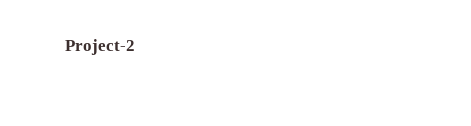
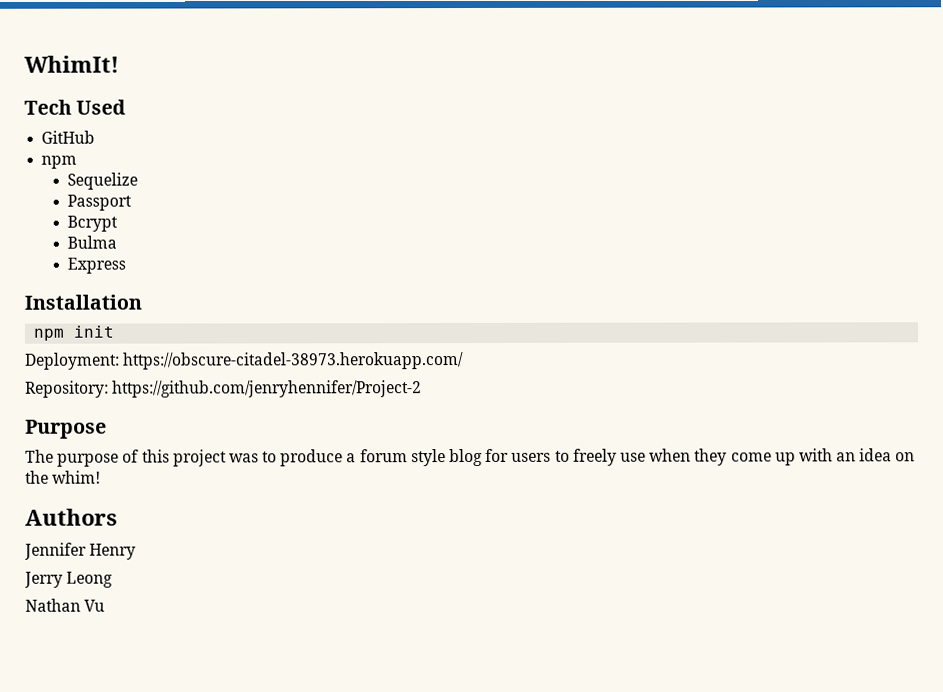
- Project-2
+ WhimIt!
+ Tech Used
+ GitHub
+ npm
+ Sequelize
+ Passport
+ Bcrypt
+ Bulma
+ Express
+ Installation
+ npm init
+ Deployment: https://obscure-citadel-38973.herokuapp.com/
+ Repository: https://github.com/jenryhennifer/Project-2
+ Purpose
+ The purpose of this project was to produce a forum style blog for users to freely use when they come up with an idea on the whim!
+ Authors
+ Jennifer Henry
+ Jerry Leong
+ Nathan Vu

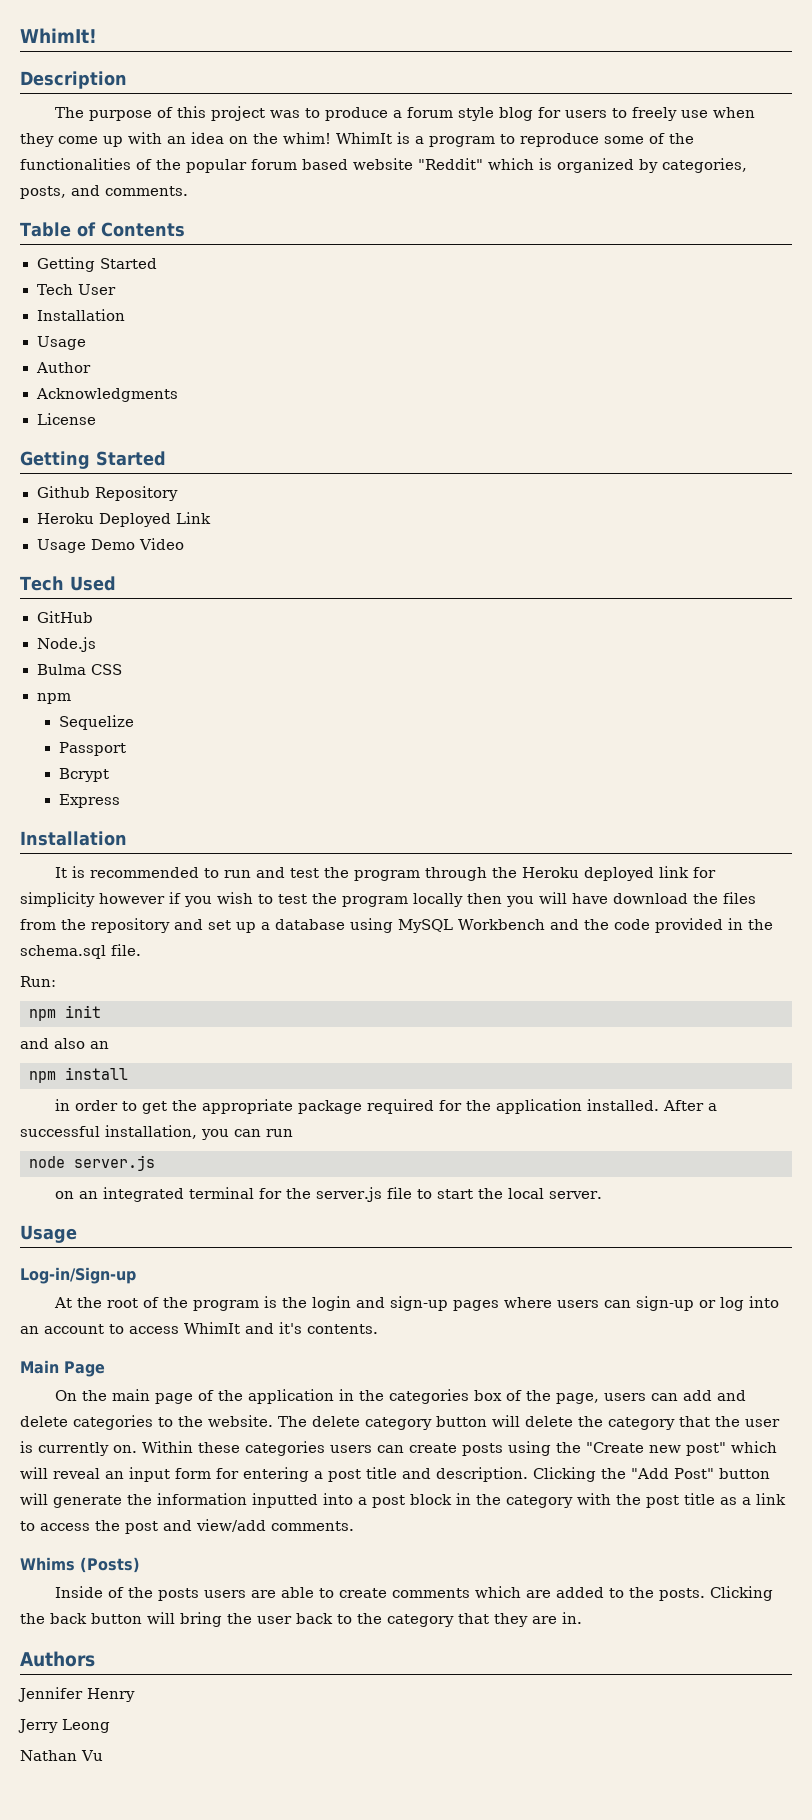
- Tech Used
- GitHub
- npm
- Sequelize
- Passport
- Bcrypt
- Bulma
- Express
- Installation
- npm init
- Deployment: https://obscure-citadel-38973.herokuapp.com/
- Repository: https://github.com/jenryhennifer/Project-2
- Purpose
+ Description
+ WhimIt is a program to reproduce some of the functionalities of the popular forum based website "Reddit" which is organized by categories, posts, and comments.
+ Table of Contents
+ Getting Started
+ Tech User
+ Installation
+ Usage
+ Author
+ Acknowledgments
+ License
+ Getting Started
+ Github Repository
+ Heroku Deployed Link
+ Usage Demo Video
+ Tech Used
+ GitHub
+ Node.js
+ Bulma CSS
+ npm
+ Sequelize
+ Passport
+ Bcrypt
+ Express
+ Installation
+ It is recommended to run and test the program through the Heroku deployed link for simplicity however if you wish to test the program locally then you will have download the files from the repository and set up a database using MySQL Workbench and the code provided in the schema.sql file.
+ Run:
+ npm init
+ and also an
+ npm install
+ in order to get the appropriate package required for the application installed. After a successful installation, you can run
+ node server.js
+ on an integrated terminal for the server.js file to start the local server.
+ Usage
+ Log-in/Sign-up
+ At the root of the program is the login and sign-up pages where users can sign-up or log into an account to access WhimIt and it's contents.
+ Main Page
+ On the main page of the application in the categories box of the page, users can add and delete categories to the website. The delete category button will delete the category that the user is currently on. Within these categories users can create posts using the "Create new post" which will reveal an input form for entering a post title and description. Clicking the "Add Post" button will generate the information inputted into a post block in the category with the post title as a link to access the post and view/add comments.
+ Whims (Posts)
+ Inside of the posts users are able to create comments which are added to the posts. Clicking the back button will bring the user back to the category that they are in.

